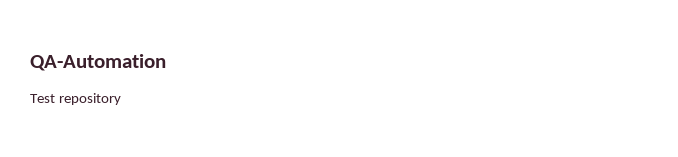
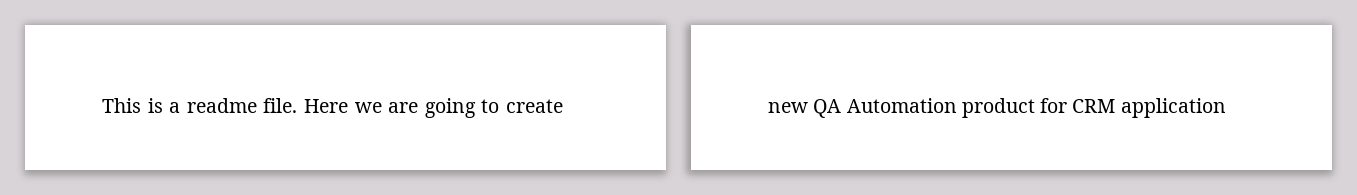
- QA-Automation
- Test repository
+ This is a readme file. Here we are going to create new QA Automation product for CRM application

